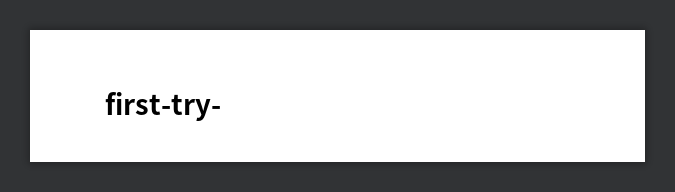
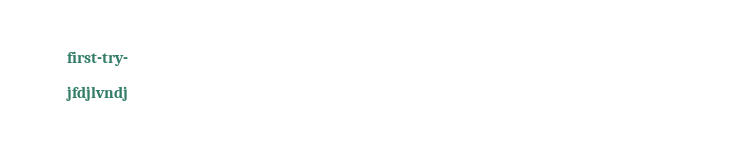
+ jfdjlvndj

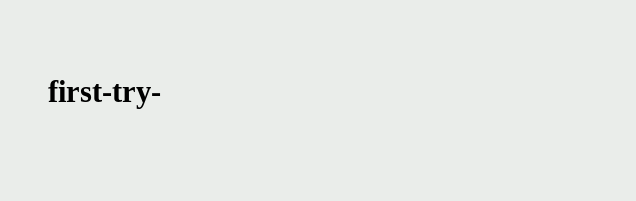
- jfdjlvndj

